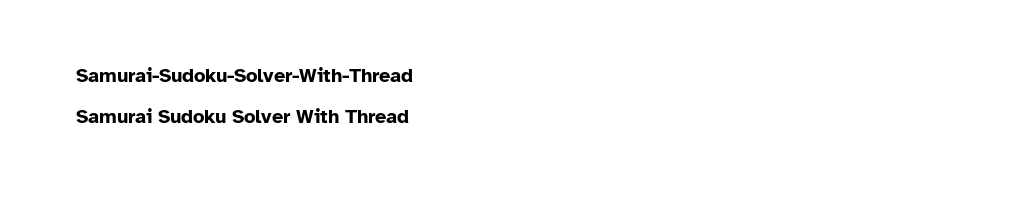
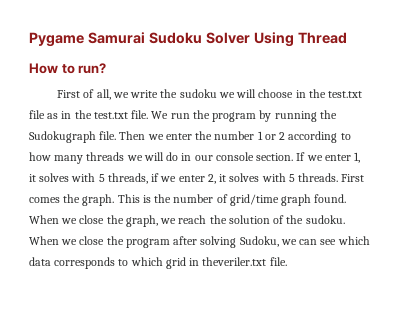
- Samurai-Sudoku-Solver-With-Thread
- Samurai Sudoku Solver With Thread
+ Pygame Samurai Sudoku Solver Using Thread
+ How to run?
+ First of all, we write the sudoku we will choose in the test.txt file as in the test.txt file. We run the program by running the Sudokugraph file. Then we enter the number 1 or 2 according to how many threads we will do in our console section. If we enter 1, it solves with 5 threads, if we enter 2, it solves with 5 threads. First comes the graph. This is the number of grid/time graph found. When we close the graph, we reach the solution of the sudoku. When we close the program after solving Sudoku, we can see which data corresponds to which grid in theveriler.txt file.

